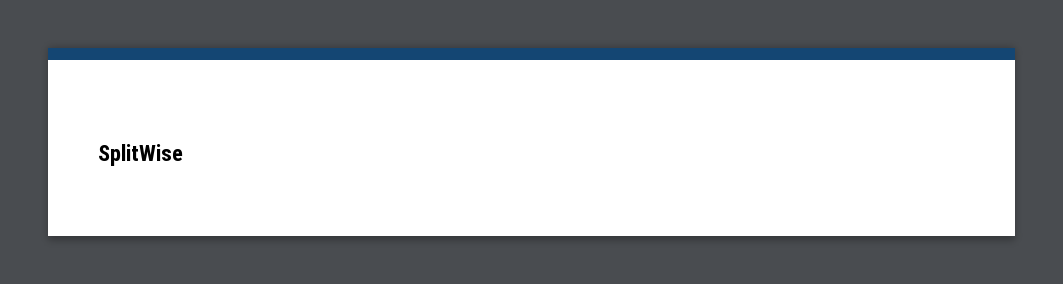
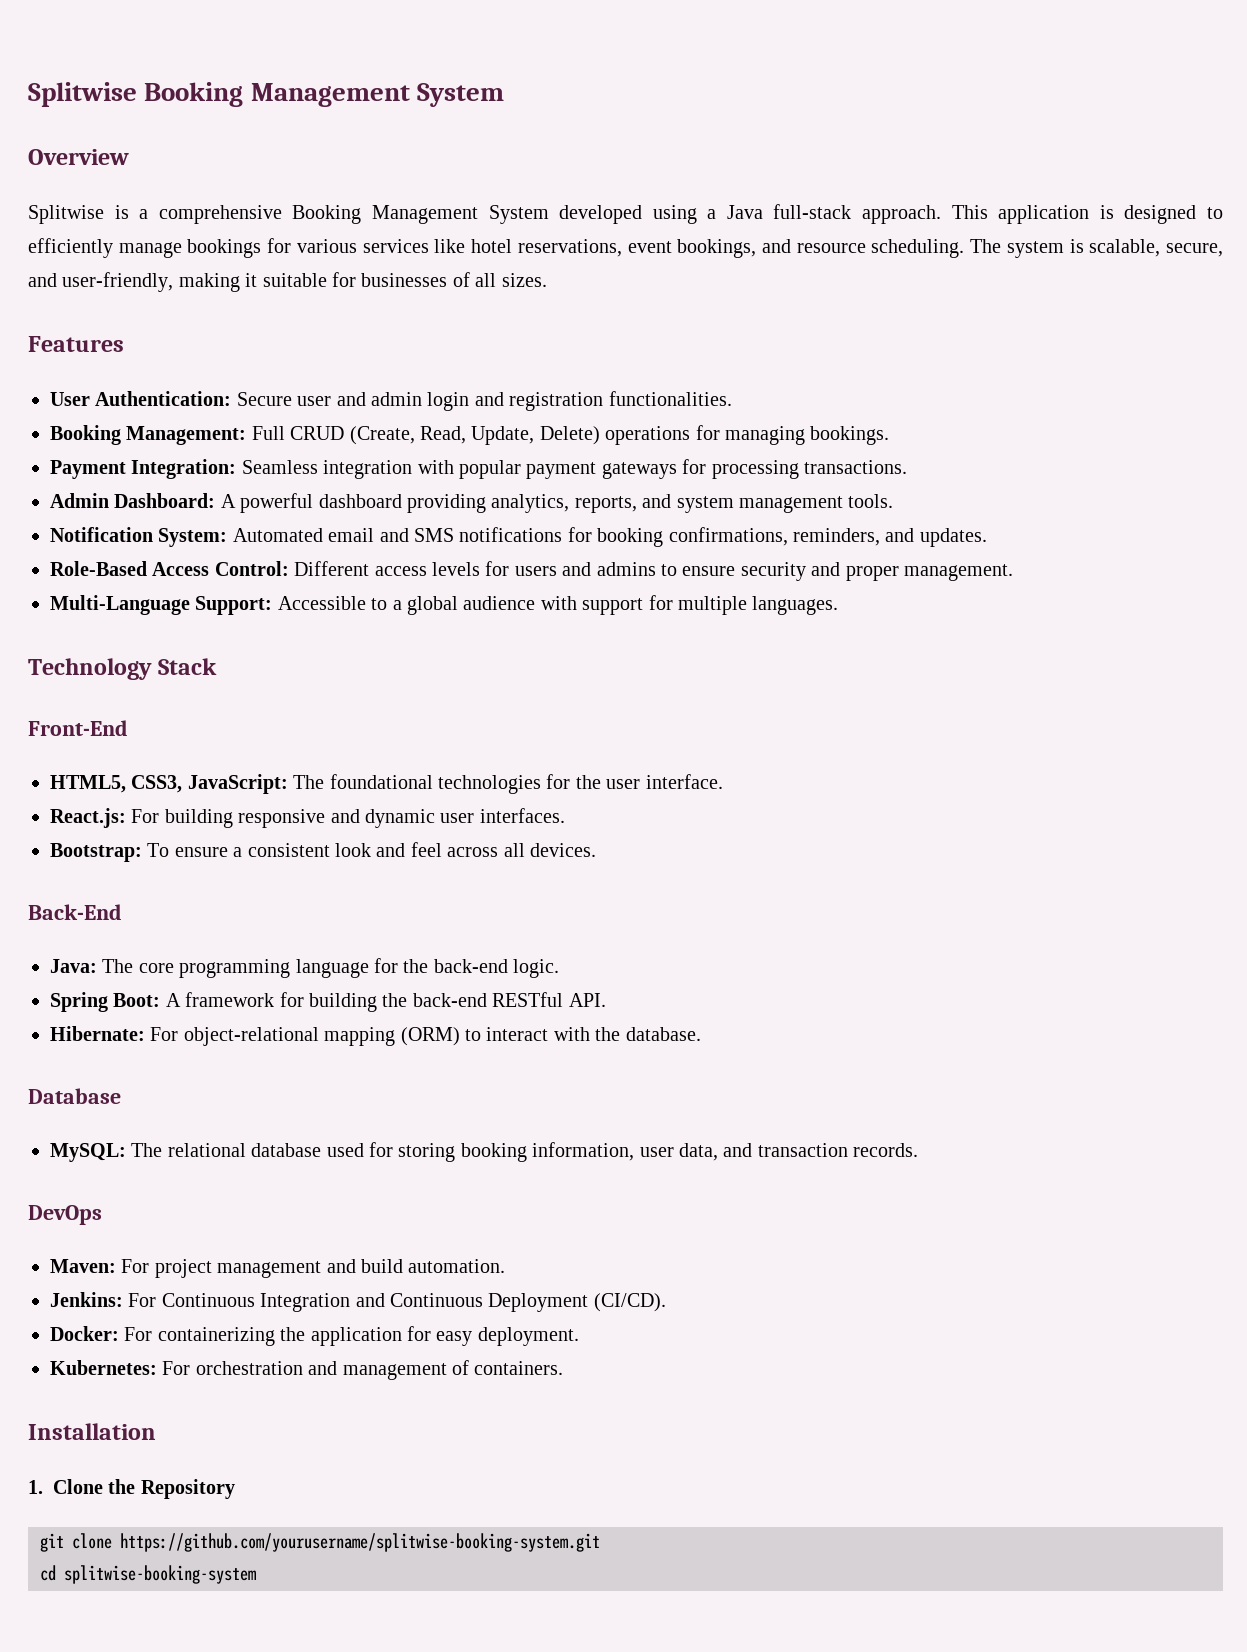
- SplitWise
+ Splitwise Booking Management System
+ Overview
+ Splitwise is a comprehensive Booking Management System developed using a Java full-stack approach. This application is designed to efficiently manage bookings for various services like hotel reservations, event bookings, and resource scheduling. The system is scalable, secure, and user-friendly, making it suitable for businesses of all sizes.
+ Features
+ User Authentication: Secure user and admin login and registration functionalities.
+ Booking Management: Full CRUD (Create, Read, Update, Delete) operations for managing bookings.
+ Payment Integration: Seamless integration with popular payment gateways for processing transactions.
+ Admin Dashboard: A powerful dashboard providing analytics, reports, and system management tools.
+ Notification System: Automated email and SMS notifications for booking confirmations, reminders, and updates.
+ Role-Based Access Control: Different access levels for users and admins to ensure security and proper management.
+ Multi-Language Support: Accessible to a global audience with support for multiple languages.
+ Technology Stack
+ Front-End
+ HTML5, CSS3, JavaScript: The foundational technologies for the user interface.
+ React.js: For building responsive and dynamic user interfaces.
+ Bootstrap: To ensure a consistent look and feel across all devices.
+ Back-End
+ Java: The core programming language for the back-end logic.
+ Spring Boot: A framework for building the back-end RESTful API.
+ Hibernate: For object-relational mapping (ORM) to interact with the database.
+ Database
+ MySQL: The relational database used for storing booking information, user data, and transaction records.
+ DevOps
+ Maven: For project management and build automation.
+ Jenkins: For Continuous Integration and Continuous Deployment (CI/CD).
+ Docker: For containerizing the application for easy deployment.
+ Kubernetes: For orchestration and management of containers.
+ Installation
+ 1. Clone the Repository
+ git clone https://github.com/yourusername/splitwise-booking-system.git
+ cd splitwise-booking-system

